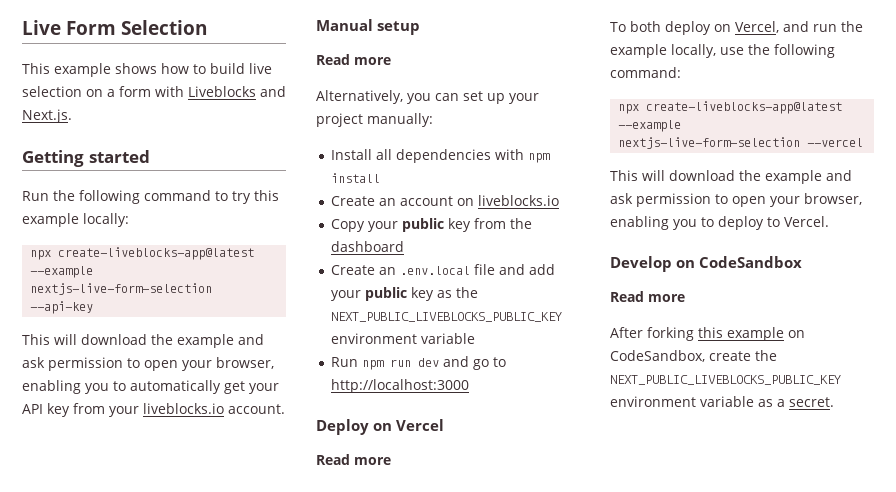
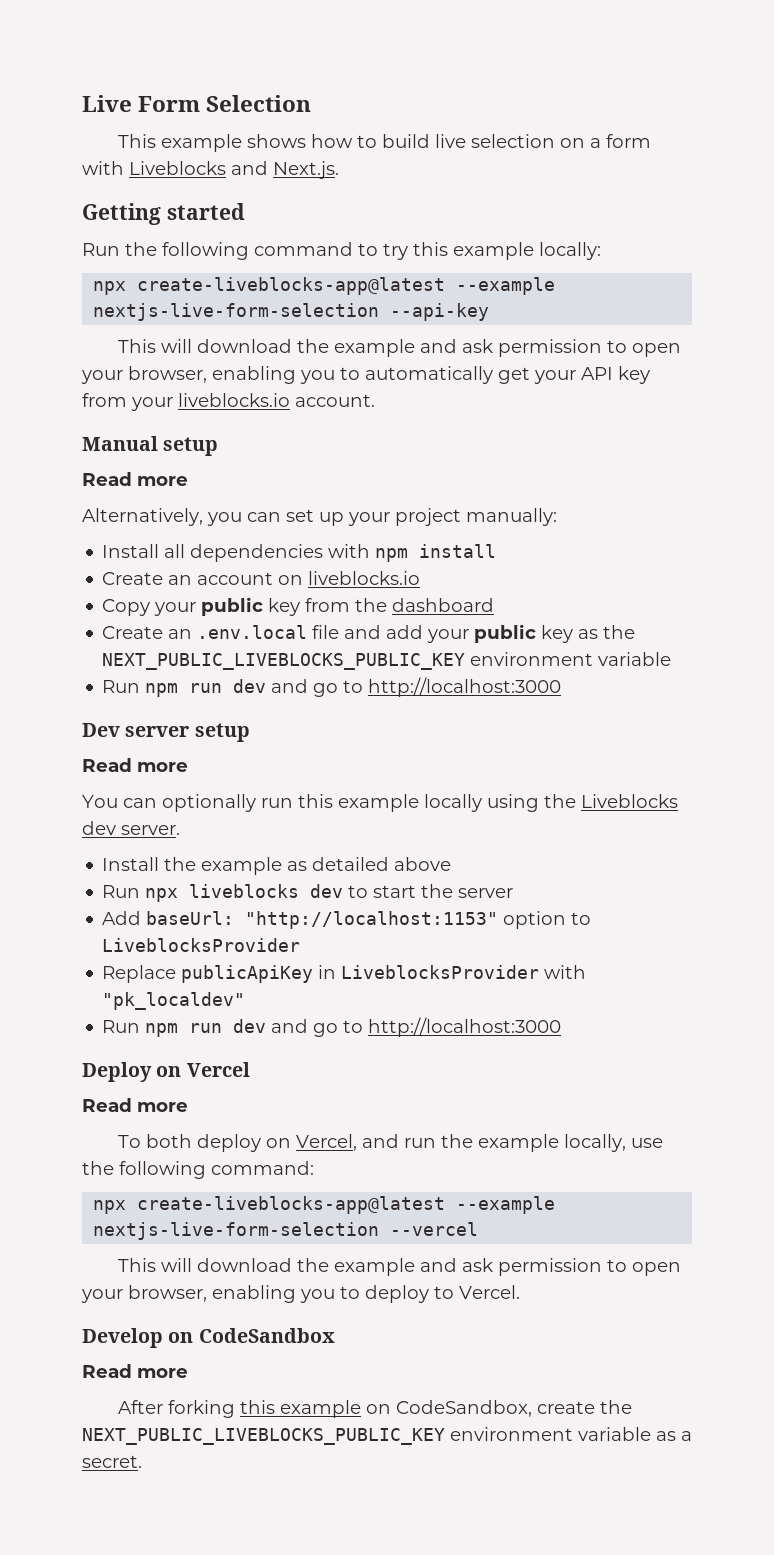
+ Dev server setup
+ Read more
+ You can optionally run this example locally using the Liveblocks dev server.
+ Install the example as detailed above
+ Run npx liveblocks dev to start the server
+ Add baseUrl: "http://localhost:1153" option to LiveblocksProvider
+ Replace publicApiKey in LiveblocksProvider with "pk_localdev"
+ Run npm run dev and go to http://localhost:3000

